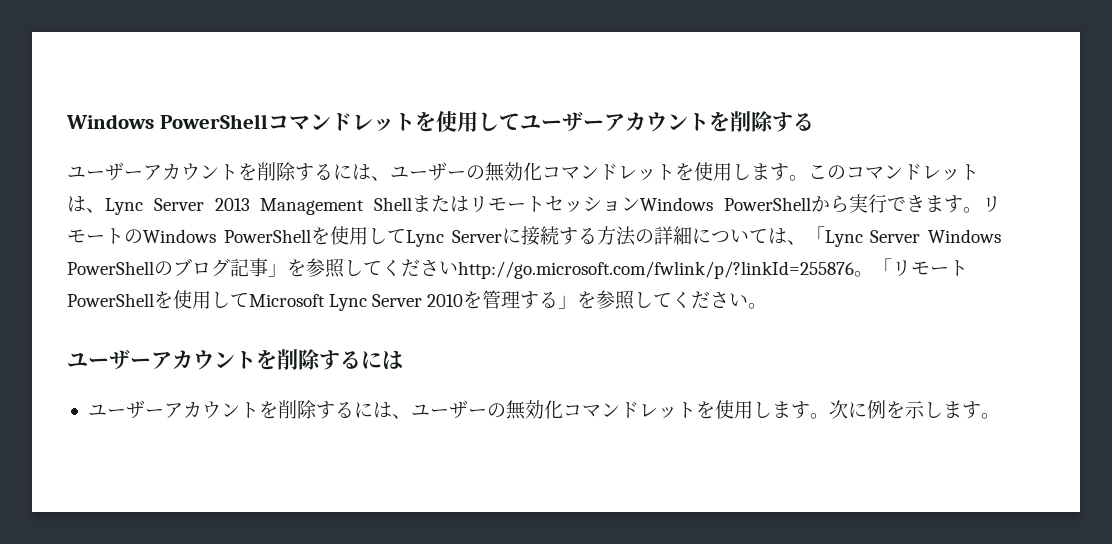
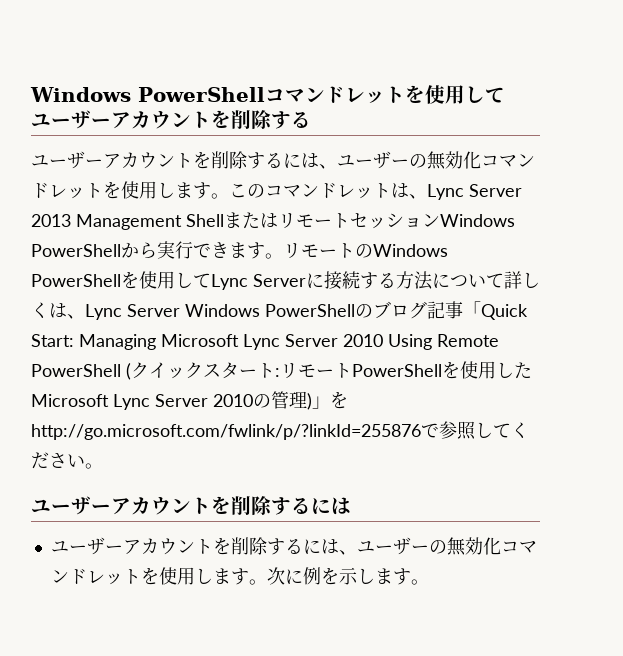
- リモートのWindows PowerShellを使用してLync Serverに接続する方法の詳細については、「Lync Server Windows PowerShellのブログ記事」を参照してくださいhttp://go.microsoft.com/fwlink/p/?linkId=255876。「リモートPowerShellを使用してMicrosoft Lync Server 2010を管理する」を参照してください。
+ リモートのWindows PowerShellを使用してLync Serverに接続する方法について詳しくは、Lync Server Windows PowerShellのブログ記事「Quick Start: Managing Microsoft Lync Server 2010 Using Remote PowerShell (クイックスタート:リモートPowerShellを使用したMicrosoft Lync Server 2010の管理)」をhttp://go.microsoft.com/fwlink/p/?linkId=255876で参照してください。

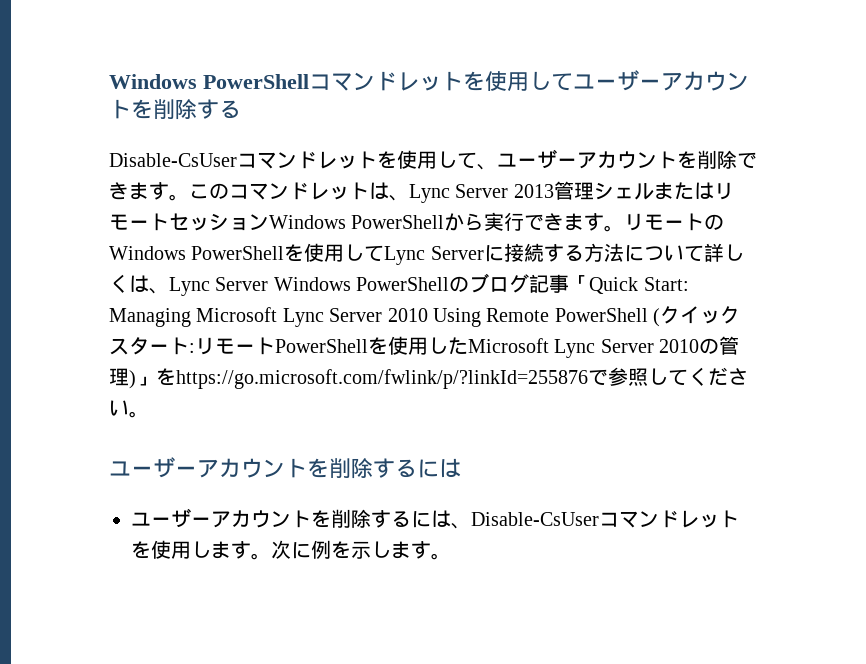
  Windows PowerShellコマンドレットを使用してユーザーアカウントを削除する
- ユーザーアカウントを削除するには、ユーザーの無効化コマンドレットを使用します。
+ Disable-CsUserコマンドレットを使用して、ユーザーアカウントを削除できます。
- このコマンドレットは、Lync Server 2013 Management ShellまたはリモートセッションWindows PowerShellから実行できます。
+ このコマンドレットは、Lync Server 2013管理シェルまたはリモートセッションWindows PowerShellから実行できます。
- リモートのWindows PowerShellを使用してLync Serverに接続する方法について詳しくは、Lync Server Windows PowerShellのブログ記事「Quick Start: Managing Microsoft Lync Server 2010 Using Remote PowerShell (クイックスタート:リモートPowerShellを使用したMicrosoft Lync Server 2010の管理)」をhttp://go.microsoft.com/fwlink/p/?linkId=255876で参照してください。
+ リモートのWindows PowerShellを使用してLync Serverに接続する方法について詳しくは、Lync Server Windows PowerShellのブログ記事「Quick Start: Managing Microsoft Lync Server 2010 Using Remote PowerShell (クイックスタート:リモートPowerShellを使用したMicrosoft Lync Server 2010の管理)」をhttps://go.microsoft.com/fwlink/p/?linkId=255876で参照してください。
  ユーザーアカウントを削除するには
- ユーザーアカウントを削除するには、ユーザーの無効化コマンドレットを使用します。
+ ユーザーアカウントを削除するには、Disable-CsUserコマンドレットを使用します。

